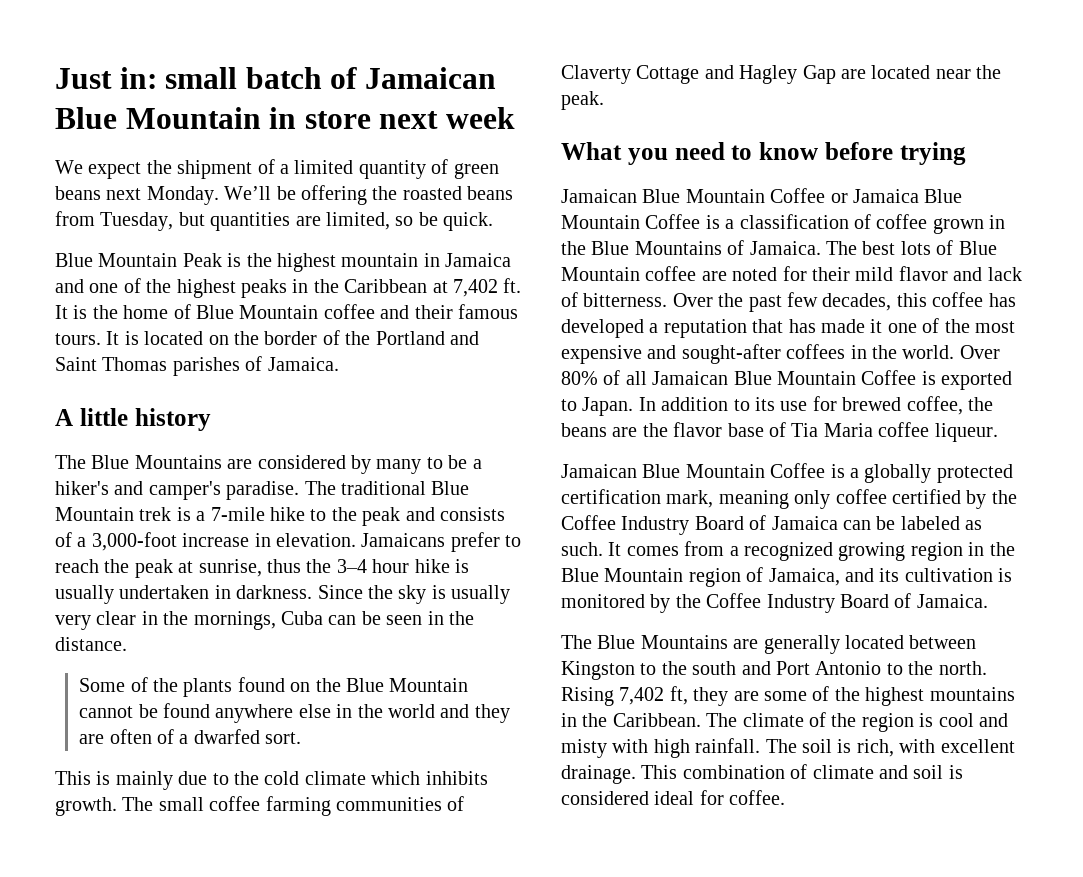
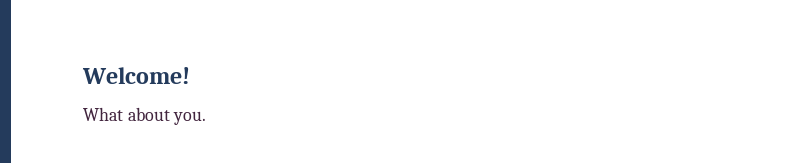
- Just in: small batch of Jamaican Blue Mountain in store next week
- We expect the shipment of a limited quantity of green beans next Monday. We’ll be offering the roasted beans from Tuesday, but quantities are limited, so be quick.
- Blue Mountain Peak is the highest mountain in Jamaica and one of the highest peaks in the Caribbean at 7,402 ft. It is the home of Blue Mountain coffee and their famous tours. It is located on the border of the Portland and Saint Thomas parishes of Jamaica.
- A little history
- The Blue Mountains are considered by many to be a hiker's and camper's paradise. The traditional Blue Mountain trek is a 7-mile hike to the peak and consists of a 3,000-foot increase in elevation. Jamaicans prefer to reach the peak at sunrise, thus the 3–4 hour hike is usually undertaken in darkness. Since the sky is usually very clear in the mornings, Cuba can be seen in the distance.
- Some of the plants found on the Blue Mountain cannot be found anywhere else in the world and they are often of a dwarfed sort.
- This is mainly due to the cold climate which inhibits growth. The small coffee farming communities of Claverty Cottage and Hagley Gap are located near the peak.
- What you need to know before trying
- Jamaican Blue Mountain Coffee or Jamaica Blue Mountain Coffee is a classification of coffee grown in the Blue Mountains of Jamaica. The best lots of Blue Mountain coffee are noted for their mild flavor and lack of bitterness. Over the past few decades, this coffee has developed a reputation that has made it one of the most expensive and sought-after coffees in the world. Over 80% of all Jamaican Blue Mountain Coffee is exported to Japan. In addition to its use for brewed coffee, the beans are the flavor base of Tia Maria coffee liqueur.
- Jamaican Blue Mountain Coffee is a globally protected certification mark, meaning only coffee certified by the Coffee Industry Board of Jamaica can be labeled as such. It comes from a recognized growing region in the Blue Mountain region of Jamaica, and its cultivation is monitored by the Coffee Industry Board of Jamaica.
- The Blue Mountains are generally located between Kingston to the south and Port Antonio to the north. Rising 7,402 ft, they are some of the highest mountains in the Caribbean. The climate of the region is cool and misty with high rainfall. The soil is rich, with excellent drainage. This combination of climate and soil is considered ideal for coffee.
+ Welcome!
+ What about you.

